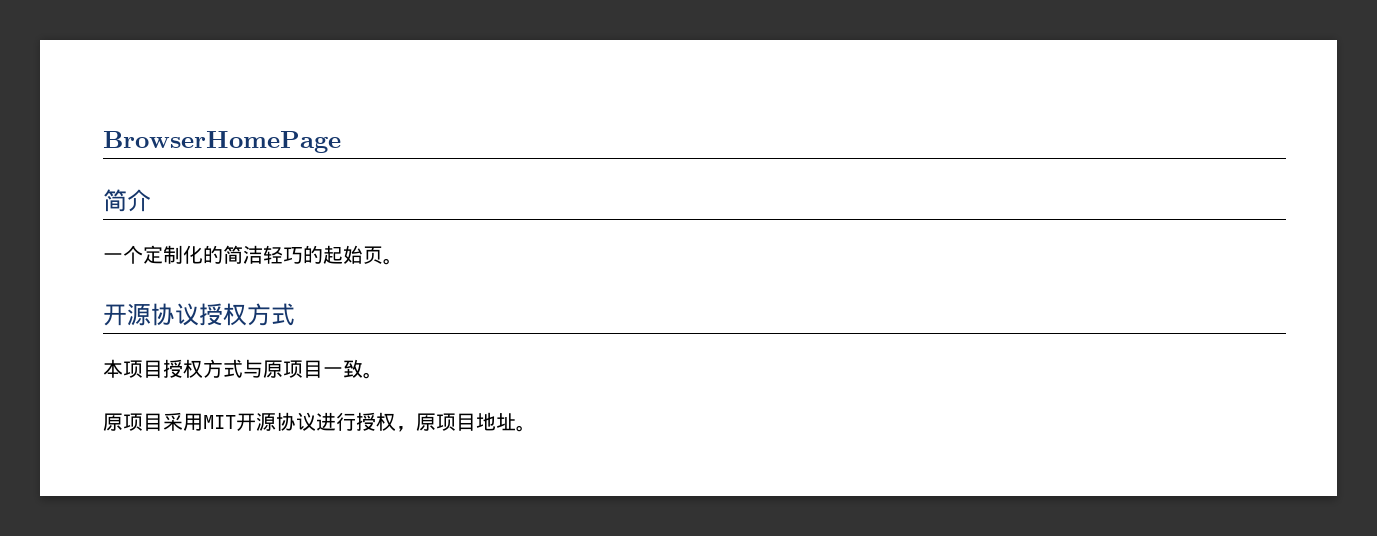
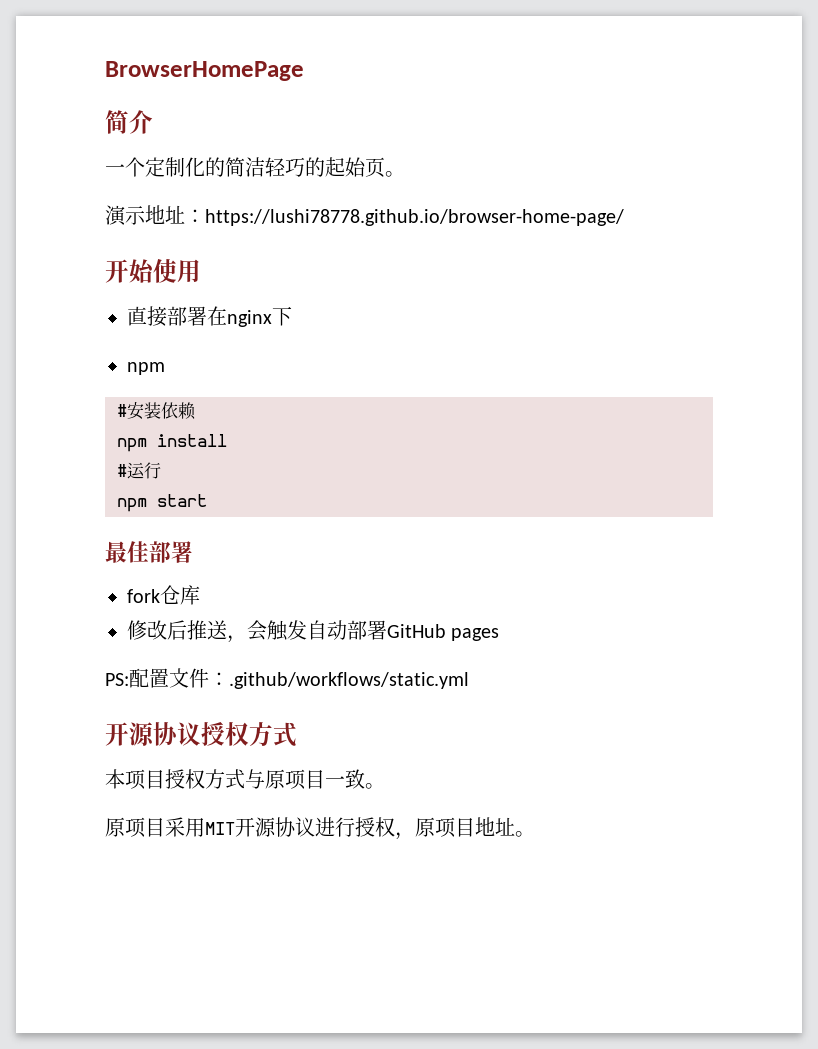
+ 演示地址：https://lushi78778.github.io/browser-home-page/
+ 开始使用
+ 直接部署在nginx下
+ npm
+ #安装依赖
+ npm install
+ #运行
+ npm start
+ 最佳部署
+ fork仓库
+ 修改后推送，会触发自动部署GitHub pages
+ PS:配置文件：.github/workflows/static.yml

